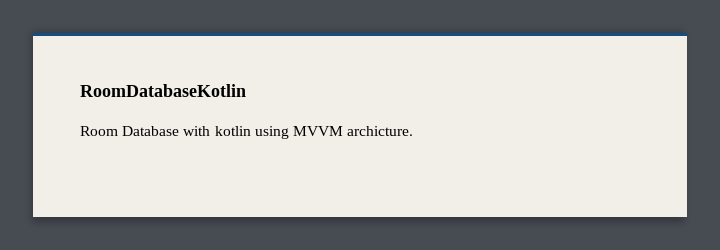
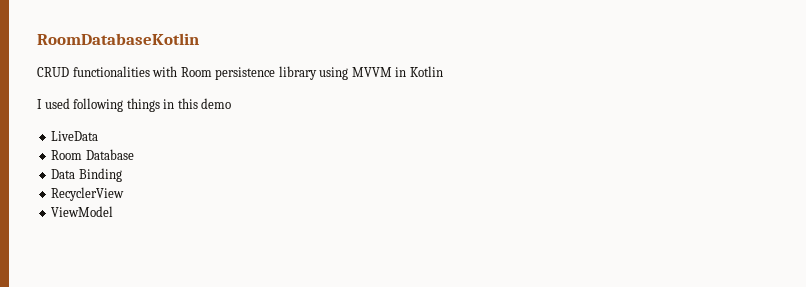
- Room Database with kotlin using MVVM archicture.
+ CRUD functionalities with Room persistence library using MVVM in Kotlin
+ I used following things in this demo
+ LiveData
+ Room Database
+ Data Binding
+ RecyclerView
+ ViewModel

